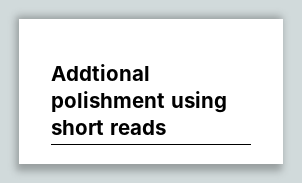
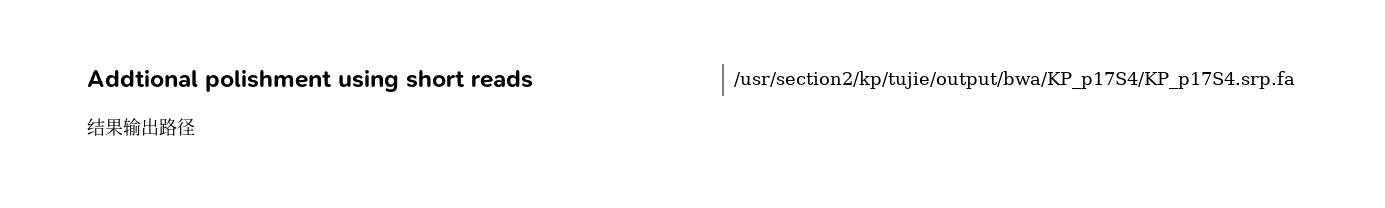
+ 结果输出路径
+ /usr/section2/kp/tujie/output/bwa/KP_p17S4/KP_p17S4.srp.fa

